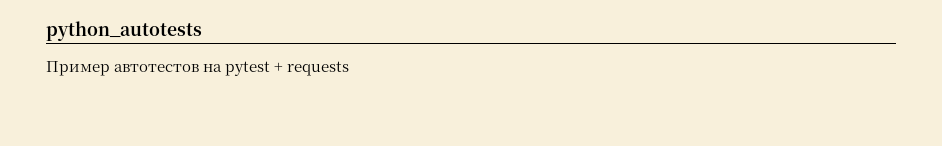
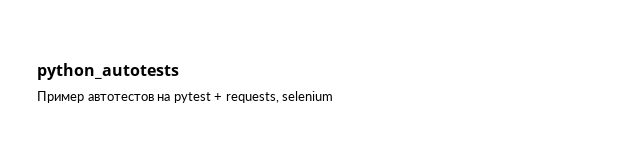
- Пример автотестов на pytest + requests
+ Пример автотестов на pytest + requests, selenium

